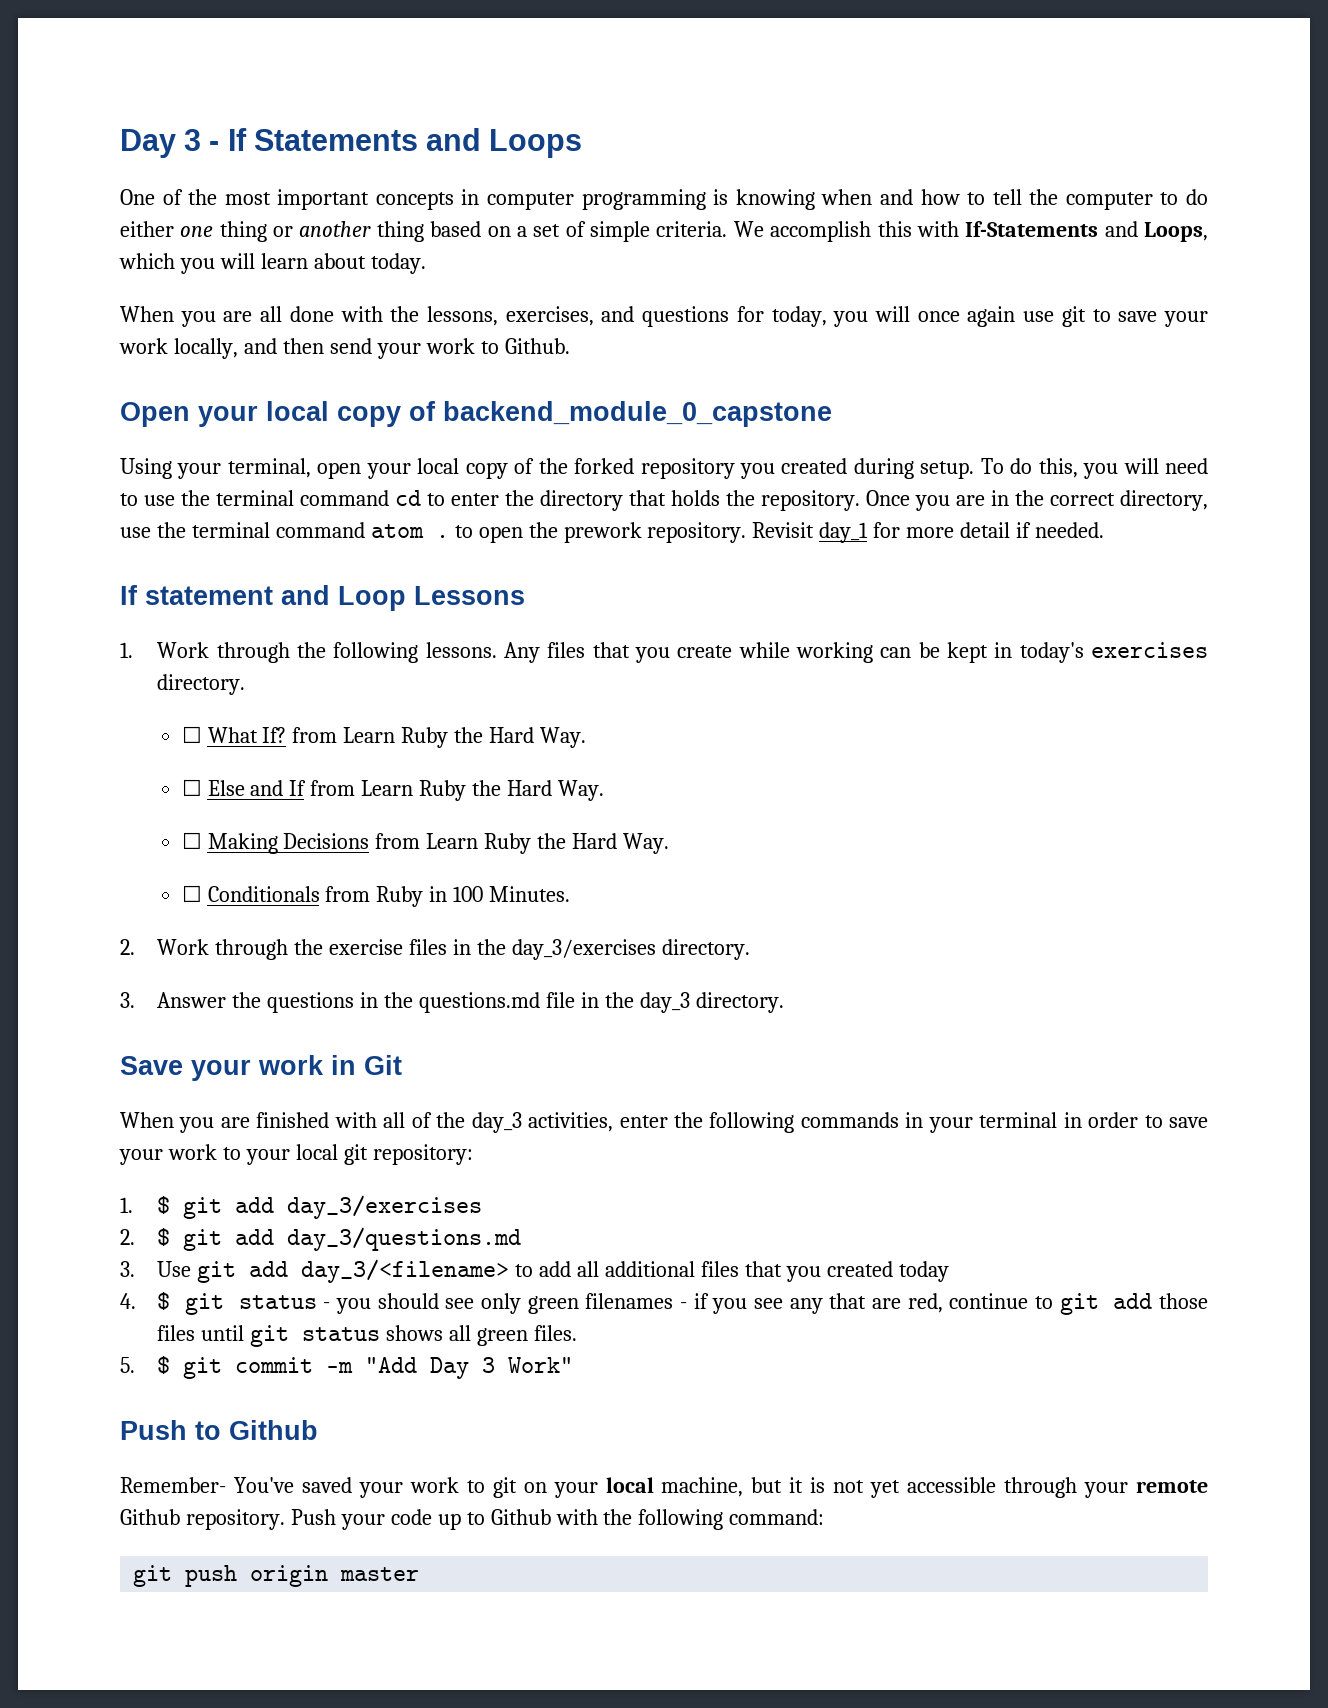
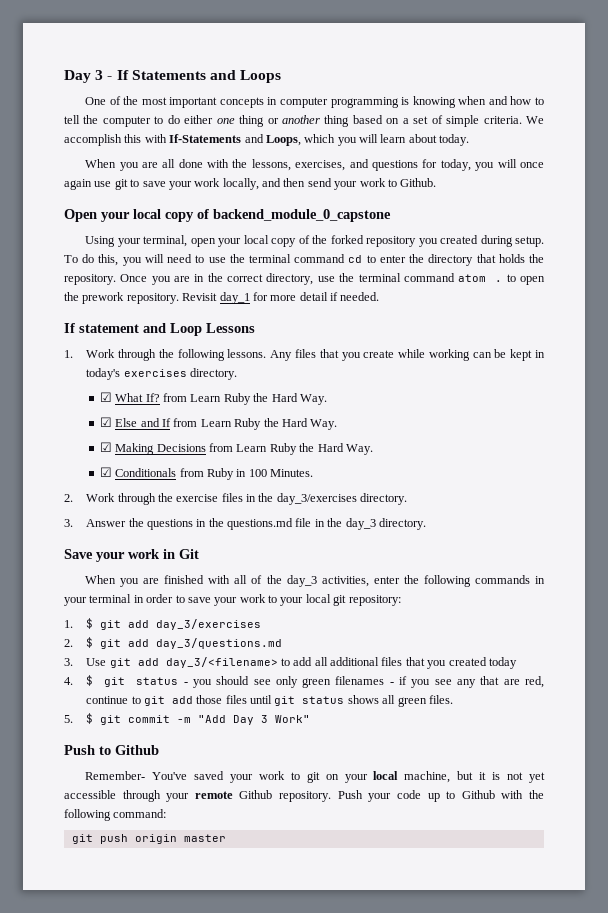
- ☐ What If? from Learn Ruby the Hard Way.
+ ☑ What If? from Learn Ruby the Hard Way.
- ☐ Else and If from Learn Ruby the Hard Way.
+ ☑ Else and If from Learn Ruby the Hard Way.
- ☐ Making Decisions from Learn Ruby the Hard Way.
+ ☑ Making Decisions from Learn Ruby the Hard Way.
- ☐ Conditionals from Ruby in 100 Minutes.
+ ☑ Conditionals from Ruby in 100 Minutes.

